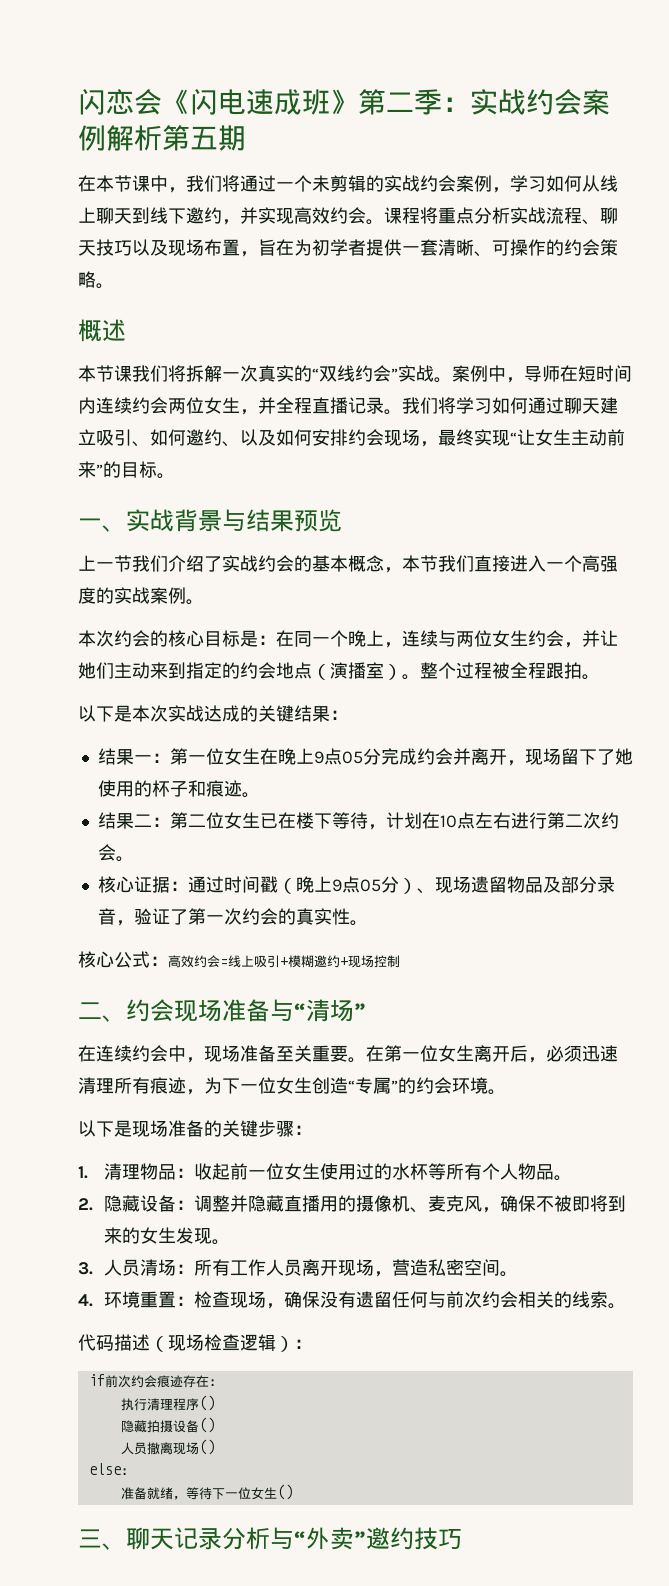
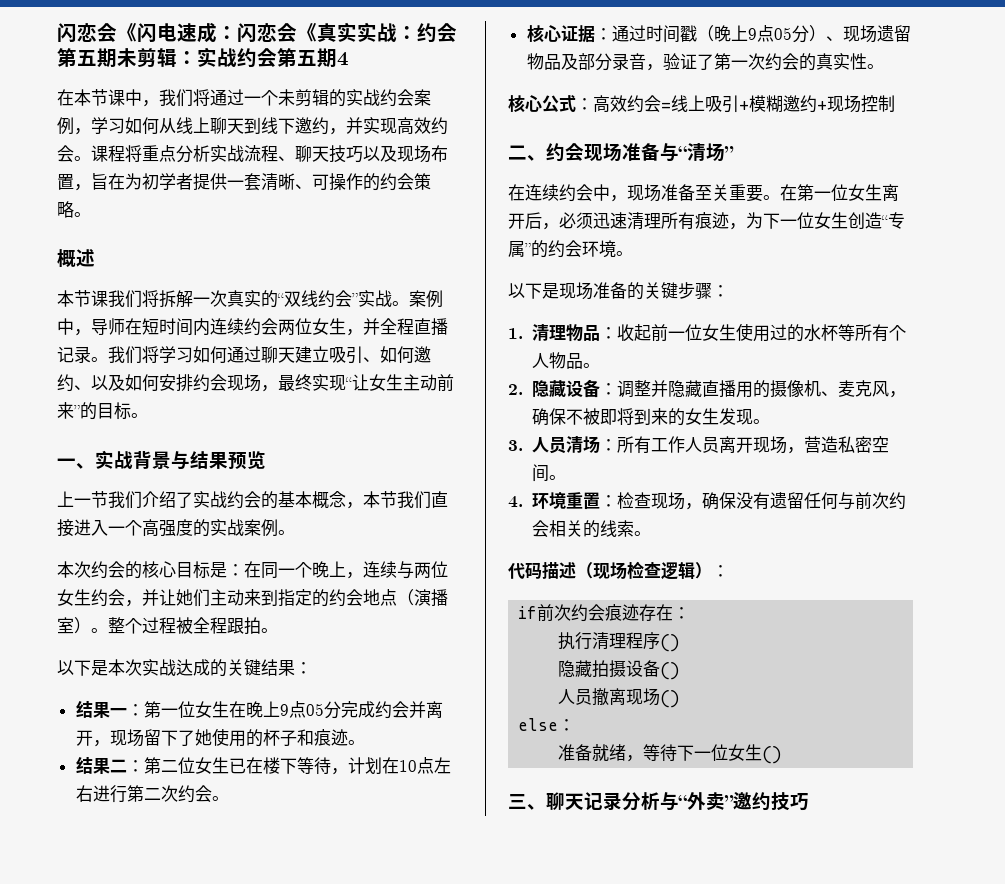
- 闪恋会《闪电速成班》第二季：实战约会案例解析第五期
+ 闪恋会《闪电速成：闪恋会《真实实战：约会第五期未剪辑：实战约会第五期4

